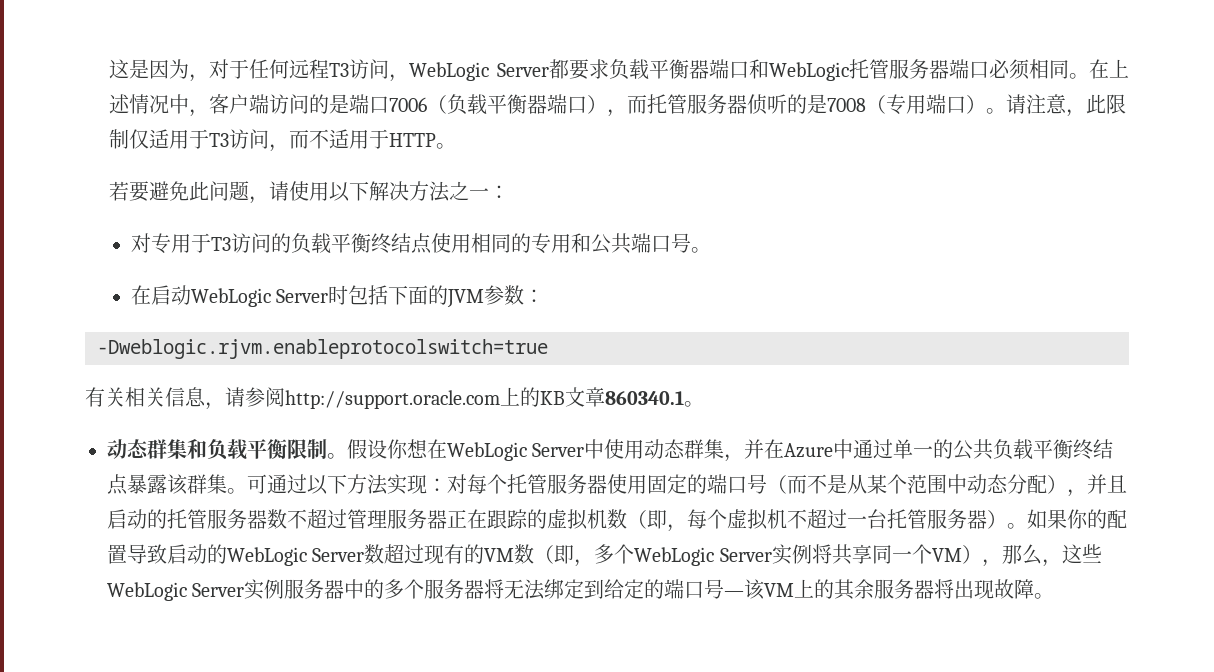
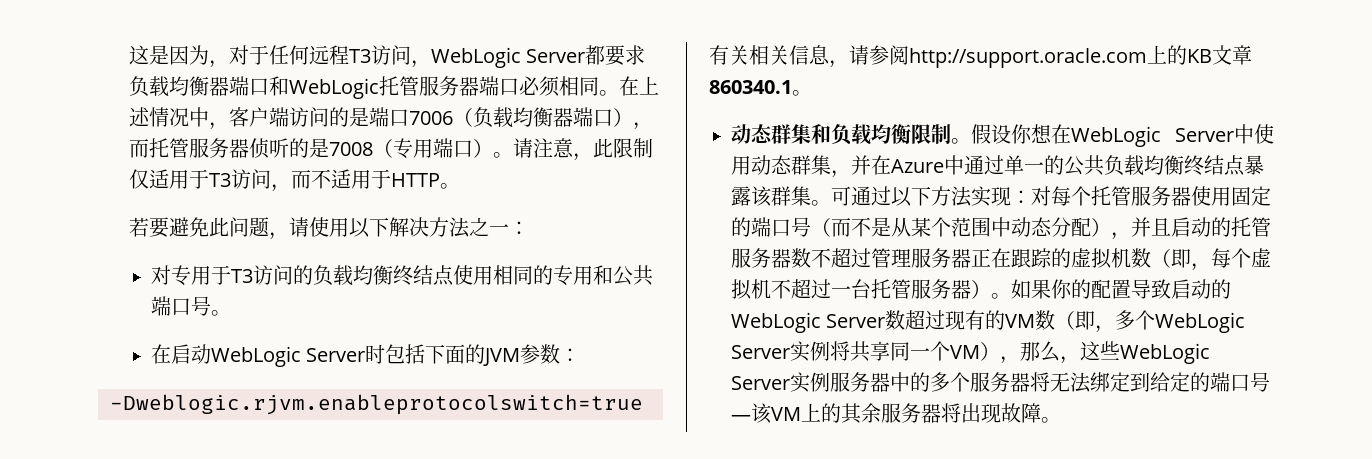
- 这是因为，对于任何远程T3访问，WebLogic Server都要求负载平衡器端口和WebLogic托管服务器端口必须相同。
+ 这是因为，对于任何远程T3访问，WebLogic Server都要求负载均衡器端口和WebLogic托管服务器端口必须相同。
- 在上述情况中，客户端访问的是端口7006（负载平衡器端口），而托管服务器侦听的是7008（专用端口）。
+ 在上述情况中，客户端访问的是端口7006（负载均衡器端口），而托管服务器侦听的是7008（专用端口）。
- 对专用于T3访问的负载平衡终结点使用相同的专用和公共端口号。
+ 对专用于T3访问的负载均衡终结点使用相同的专用和公共端口号。
- 动态群集和负载平衡限制。
+ 动态群集和负载均衡限制。
- 假设你想在WebLogic Server中使用动态群集，并在Azure中通过单一的公共负载平衡终结点暴露该群集。
+ 假设你想在WebLogic Server中使用动态群集，并在Azure中通过单一的公共负载均衡终结点暴露该群集。

